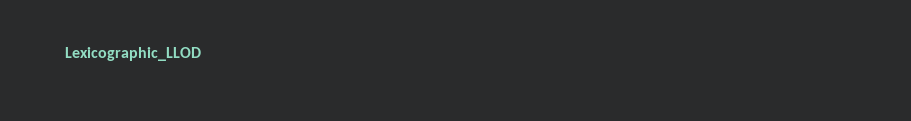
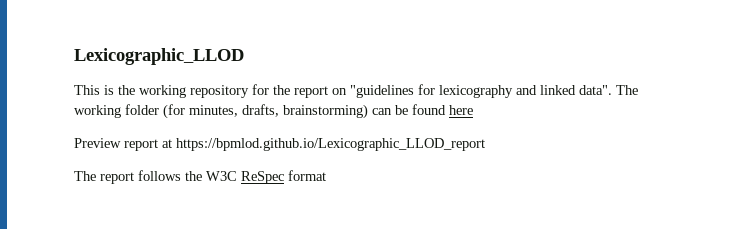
+ This is the working repository for the report on "guidelines for lexicography and linked data". The working folder (for minutes, drafts, brainstorming) can be found here
+ Preview report at https://bpmlod.github.io/Lexicographic_LLOD_report
+ The report follows the W3C ReSpec format

